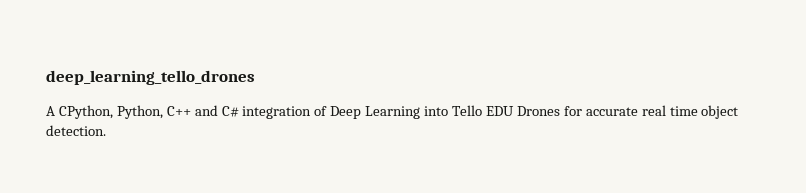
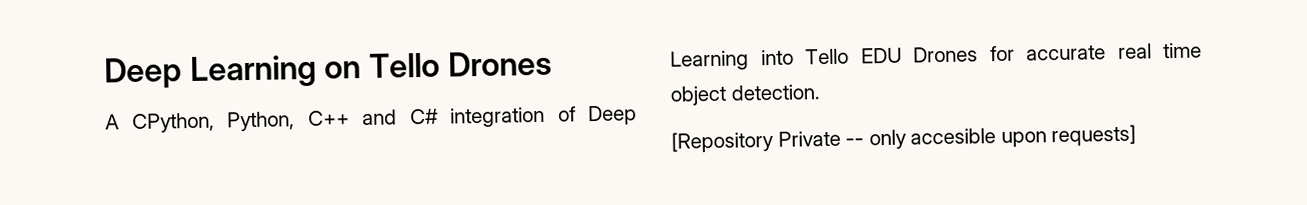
- deep_learning_tello_drones
+ Deep Learning on Tello Drones
+ [Repository Private -- only accesible upon requests]

